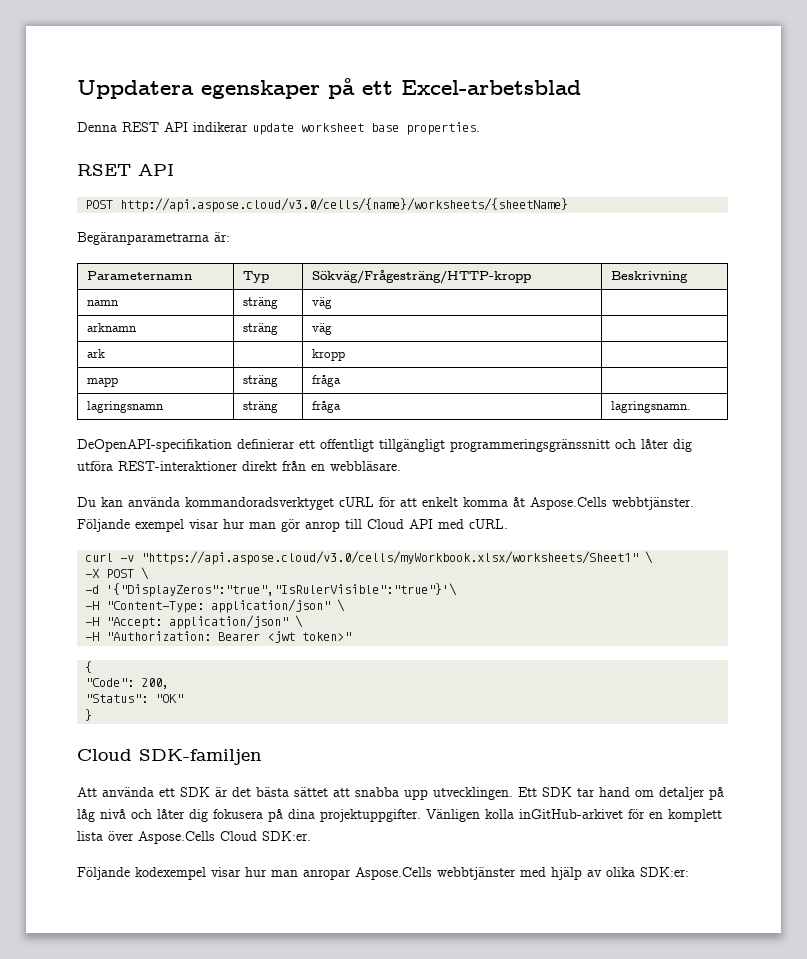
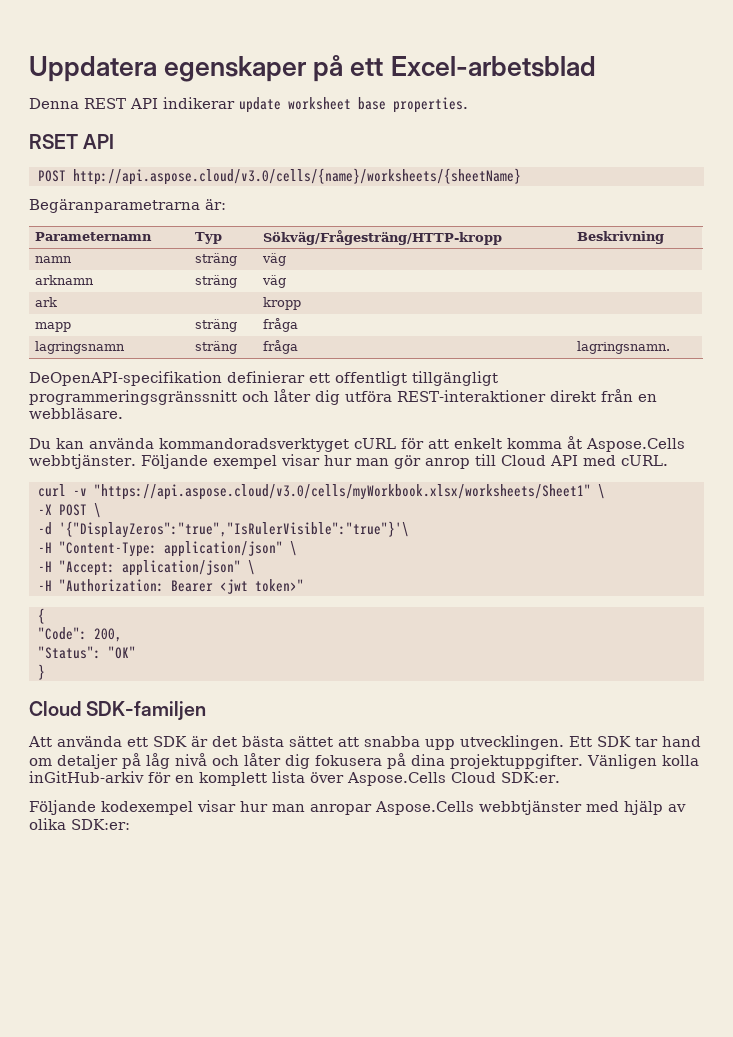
- Vänligen kolla inGitHub-arkivet för en komplett lista över Aspose.Cells Cloud SDK:er.
+ Vänligen kolla inGitHub-arkiv för en komplett lista över Aspose.Cells Cloud SDK:er.

